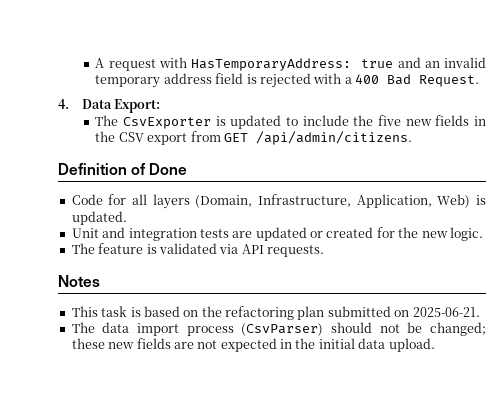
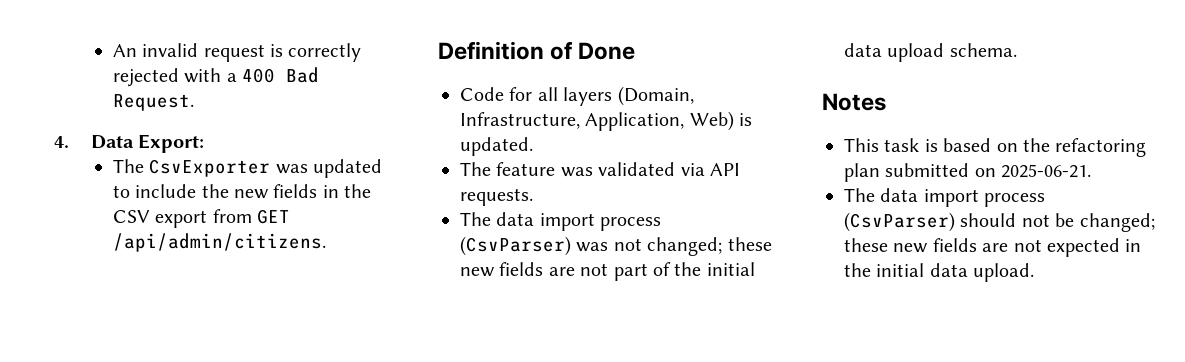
- A request with HasTemporaryAddress: true and an invalid temporary address field is rejected with a 400 Bad Request.
+ An invalid request is correctly rejected with a 400 Bad Request.
- The CsvExporter is updated to include the five new fields in the CSV export from GET /api/admin/citizens.
+ The CsvExporter was updated to include the new fields in the CSV export from GET /api/admin/citizens.
- Unit and integration tests are updated or created for the new logic.
- The feature is validated via API requests.
+ The feature was validated via API requests.
+ The data import process (CsvParser) was not changed; these new fields are not part of the initial data upload schema.

